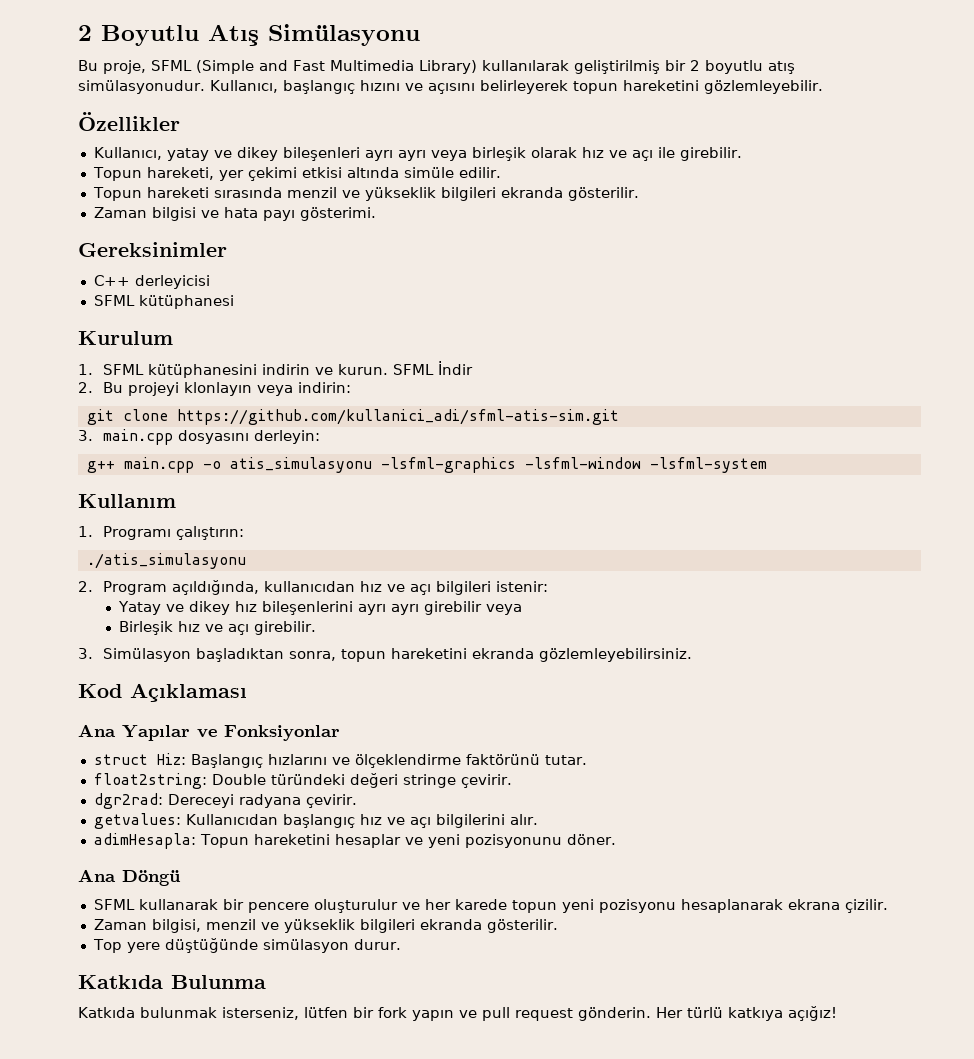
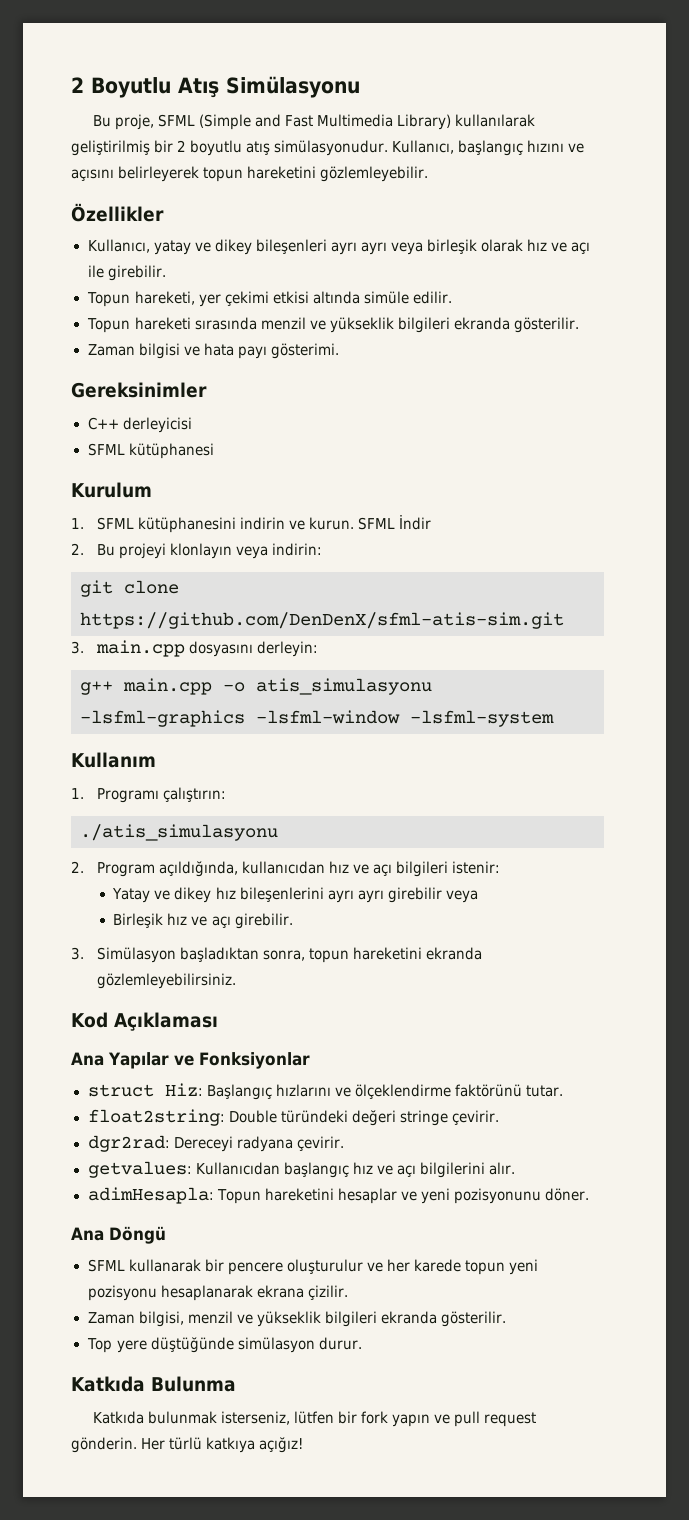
- git clone https://github.com/kullanici_adi/sfml-atis-sim.git
+ git clone https://github.com/DenDenX/sfml-atis-sim.git

